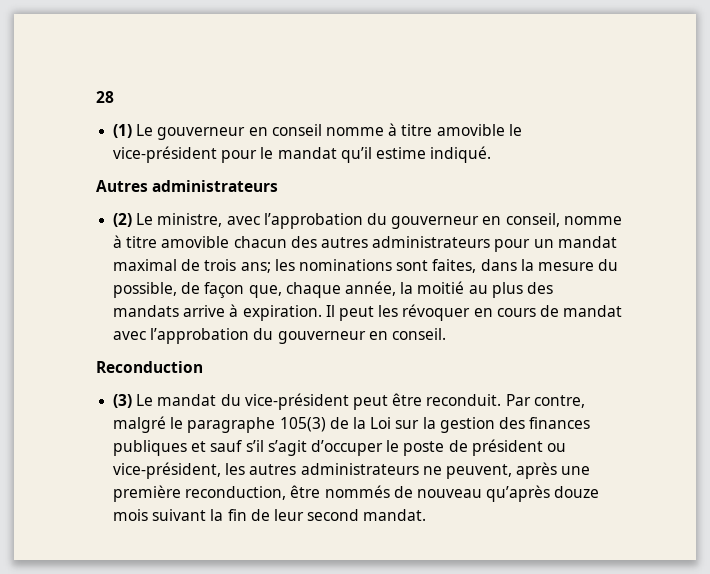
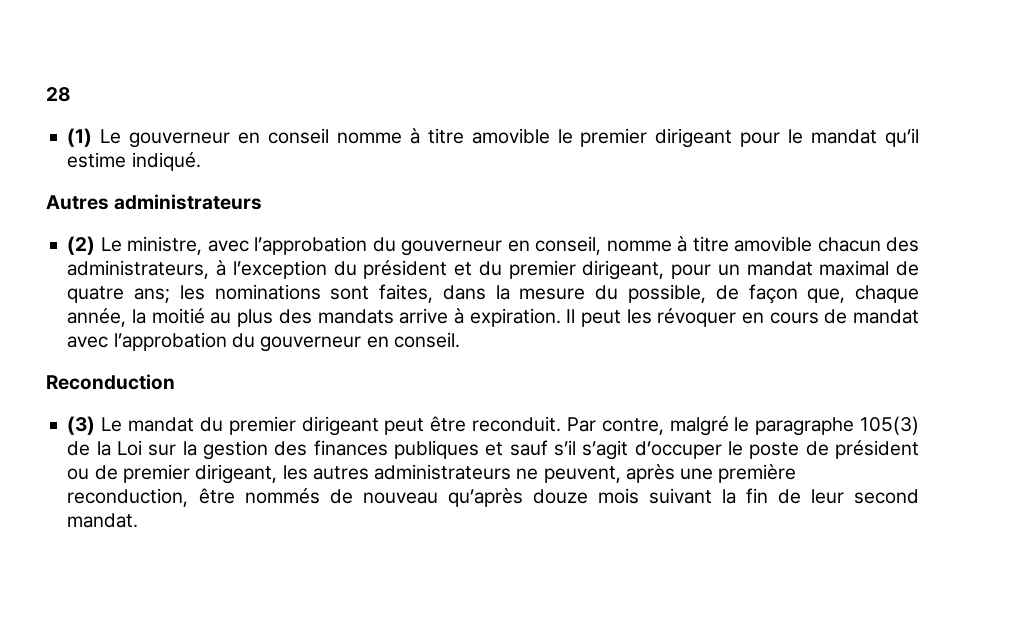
- (1) Le gouverneur en conseil nomme à titre amovible le vice-président pour le mandat qu’il estime indiqué.
+ (1) Le gouverneur en conseil nomme à titre amovible le premier dirigeant pour le mandat qu’il estime indiqué.
- (2) Le ministre, avec l’approbation du gouverneur en conseil, nomme à titre amovible chacun des autres administrateurs pour un mandat maximal de trois ans; les nominations sont faites, dans la mesure du possible, de façon que, chaque année, la moitié au plus des mandats arrive à expiration.
+ (2) Le ministre, avec l’approbation du gouverneur en conseil, nomme à titre amovible chacun des administrateurs, à l’exception du président et du premier dirigeant, pour un mandat maximal de quatre ans; les nominations sont faites, dans la mesure du possible, de façon que, chaque année, la moitié au plus des mandats arrive à expiration.
- (3) Le mandat du vice-président peut être reconduit.
+ (3) Le mandat du premier dirigeant peut être reconduit.
- Par contre, malgré le paragraphe 105(3) de la Loi sur la gestion des finances publiques et sauf s’il s’agit d’occuper le poste de président ou vice-président, les autres administrateurs ne peuvent, après une première reconduction, être nommés de nouveau qu’après douze mois suivant la fin de leur second mandat.
+ Par contre, malgré le paragraphe 105(3) de la Loi sur la gestion des finances publiques et sauf s’il s’agit d’occuper le poste de président ou de premier dirigeant, les autres administrateurs ne peuvent, après une première reconduction, être nommés de nouveau qu’après douze mois suivant la fin de leur second mandat.

